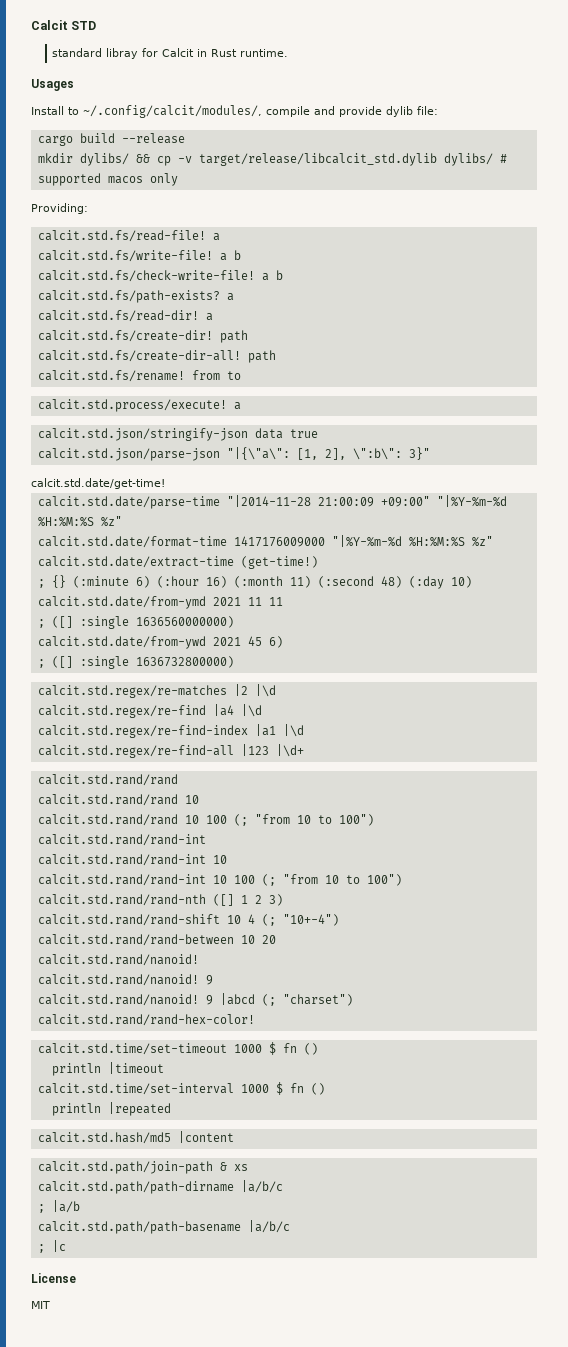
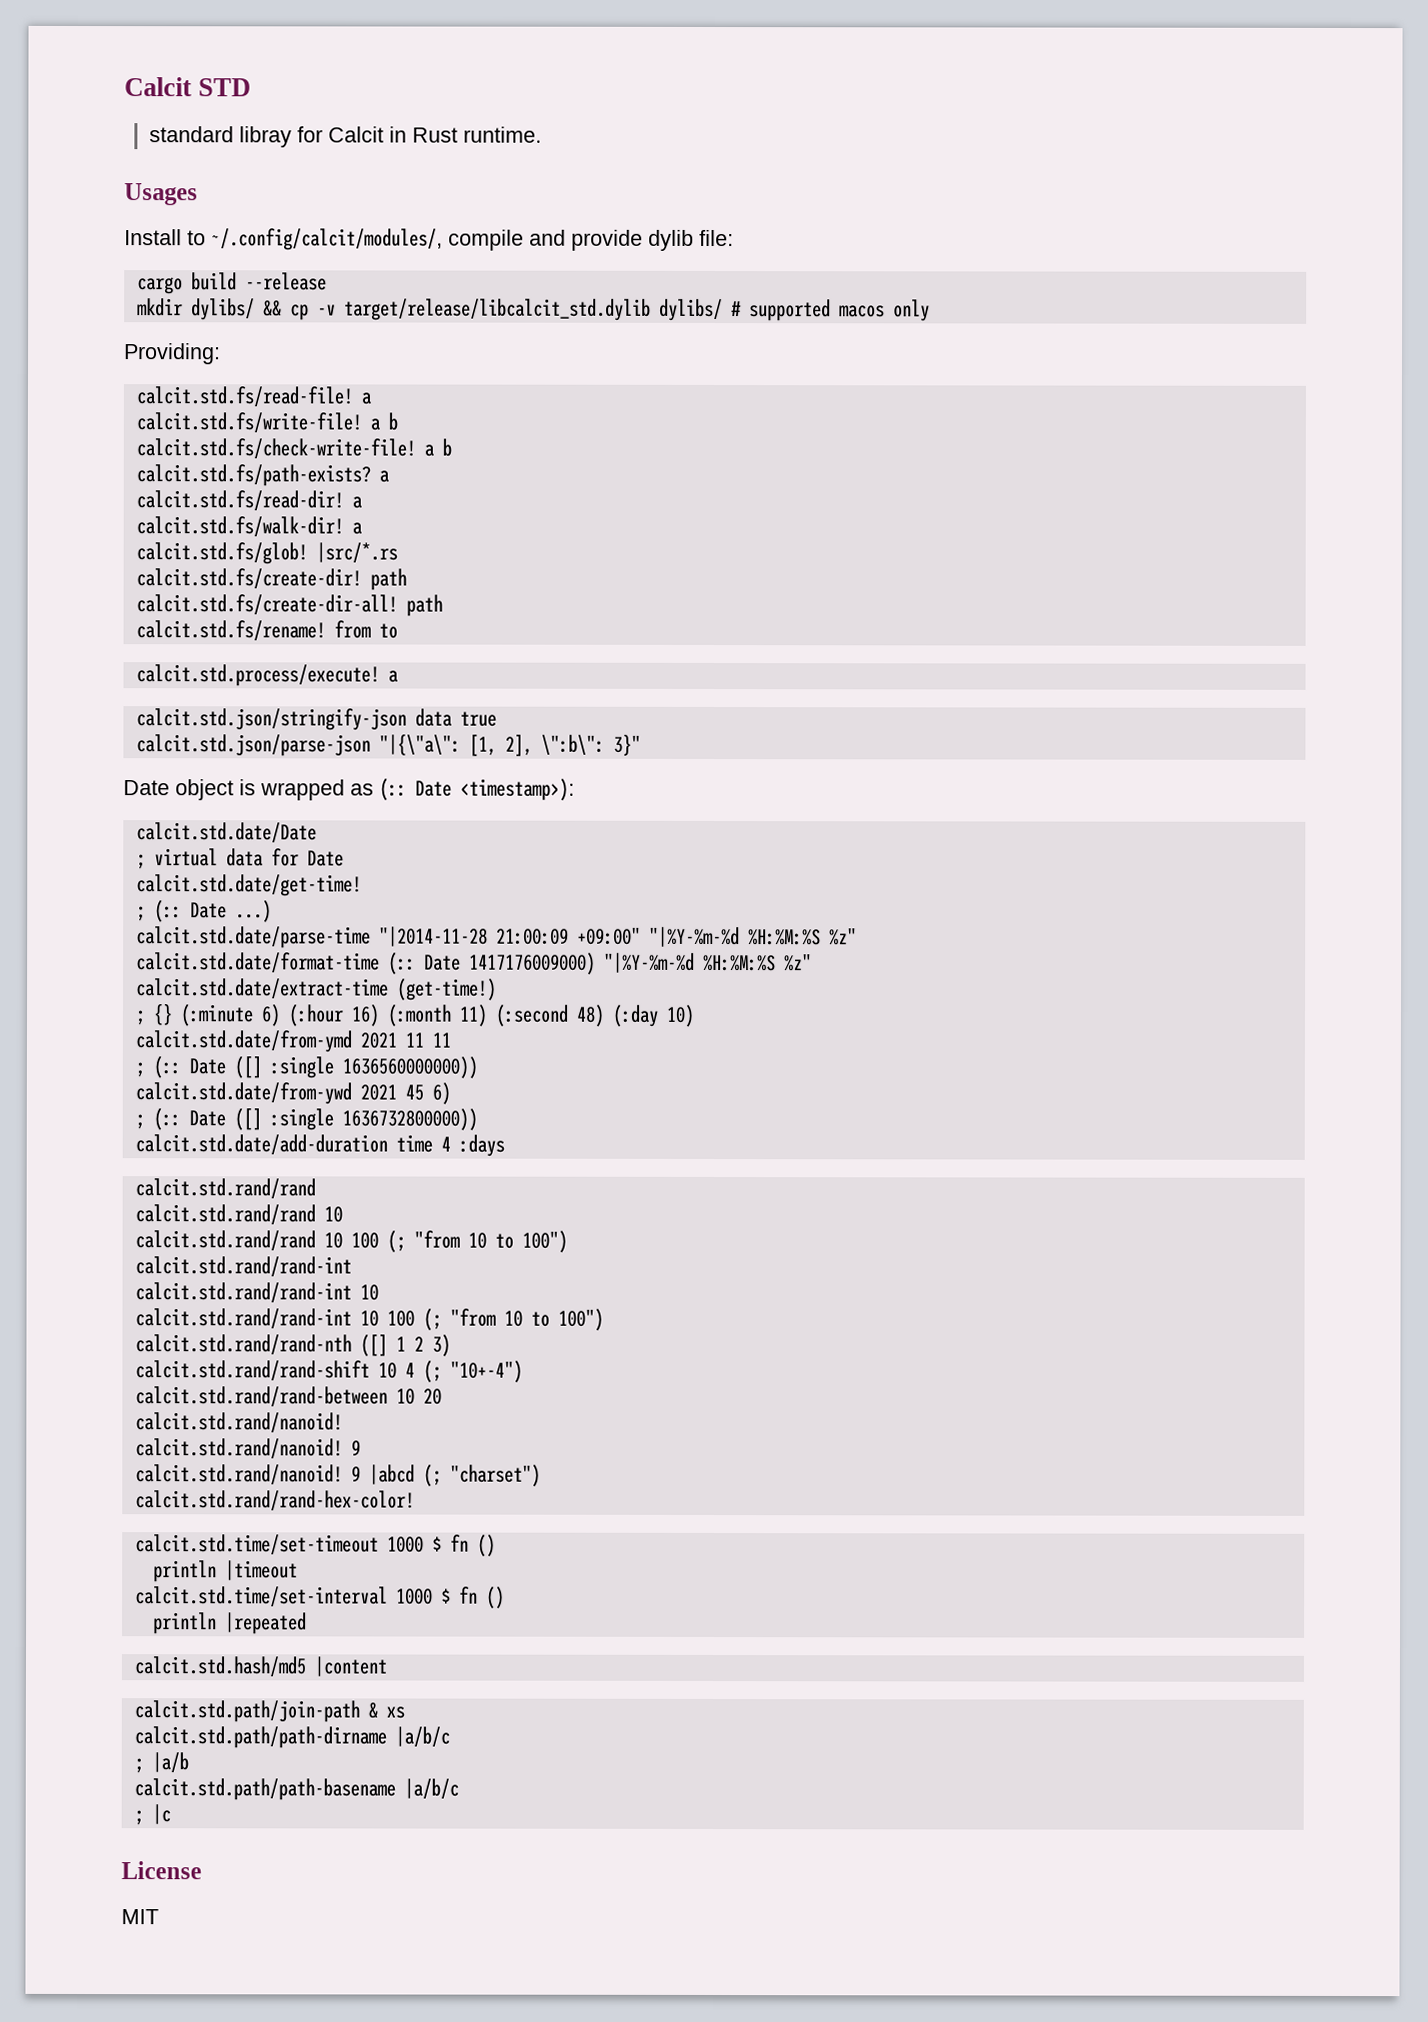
+ calcit.std.fs/walk-dir! a
+ calcit.std.fs/glob! |src/*.rs
+ Date object is wrapped as (:: Date <timestamp>):
+ calcit.std.date/Date
+ ; virtual data for Date
  calcit.std.date/get-time!
+ ; (:: Date ...)
- calcit.std.date/format-time 1417176009000 "|%Y-%m-%d %H:%M:%S %z"
+ calcit.std.date/format-time (:: Date 1417176009000) "|%Y-%m-%d %H:%M:%S %z"
- ; ([] :single 1636560000000)
+ ; (:: Date ([] :single 1636560000000))
- ; ([] :single 1636732800000)
- calcit.std.regex/re-matches |2 |\d
- calcit.std.regex/re-find |a4 |\d
- calcit.std.regex/re-find-index |a1 |\d
- calcit.std.regex/re-find-all |123 |\d+
+ ; (:: Date ([] :single 1636732800000))
+ calcit.std.date/add-duration time 4 :days

